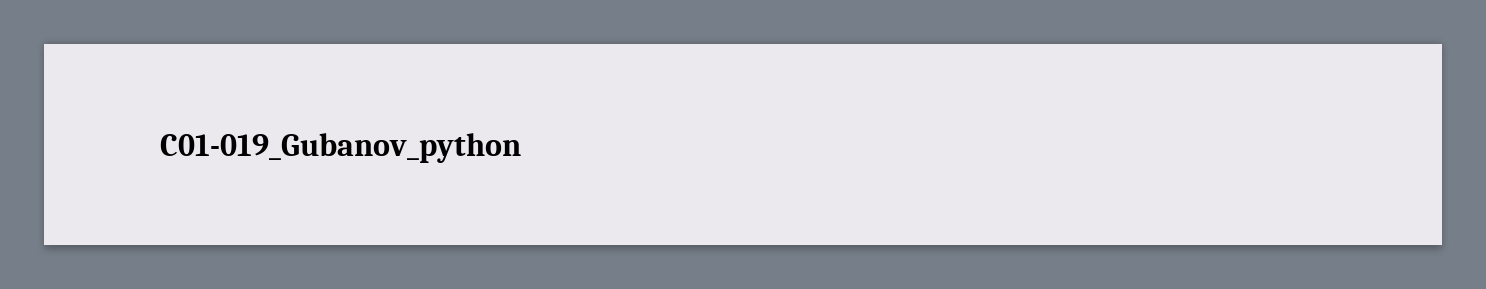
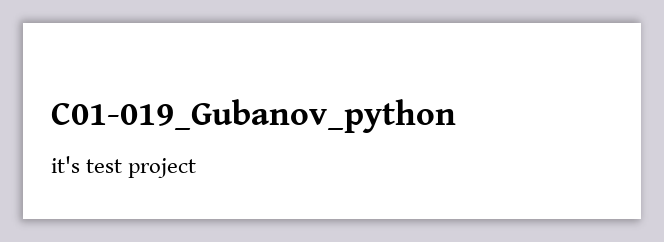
+ it's test project

